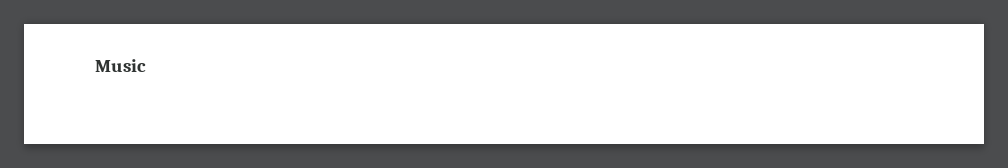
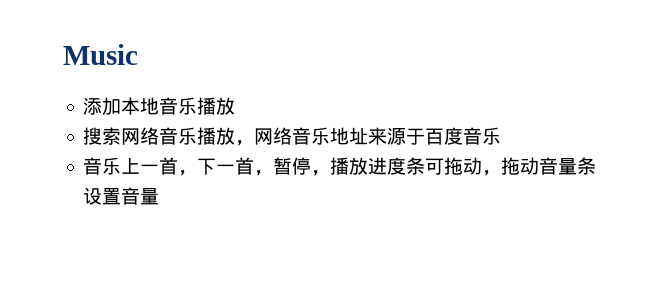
+ 添加本地音乐播放
+ 搜索网络音乐播放，网络音乐地址来源于百度音乐
+ 音乐上一首，下一首，暂停，播放进度条可拖动，拖动音量条设置音量

